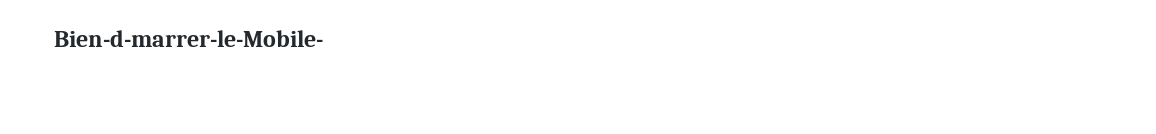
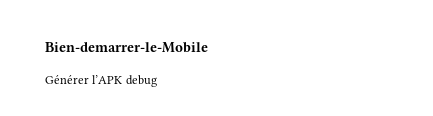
- Bien-d-marrer-le-Mobile-
+ Bien-demarrer-le-Mobile
+ Générer l’APK debug

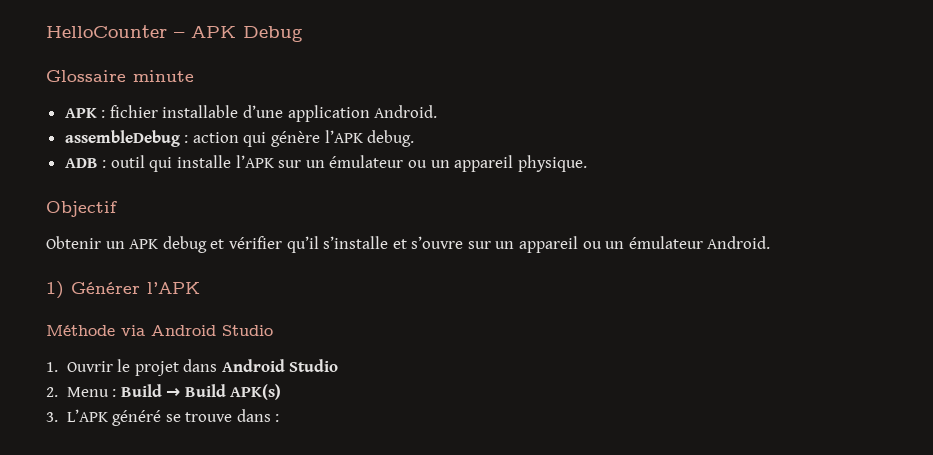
- Bien-demarrer-le-Mobile
- Générer l’APK debug
+ HelloCounter – APK Debug
+ Glossaire minute
+ APK : fichier installable d’une application Android.
+ assembleDebug : action qui génère l’APK debug.
+ ADB : outil qui installe l’APK sur un émulateur ou un appareil physique.
+ Objectif
+ Obtenir un APK debug et vérifier qu’il s’installe et s’ouvre sur un appareil ou un émulateur Android.
+ 1) Générer l’APK
+ Méthode via Android Studio
+ 1. Ouvrir le projet dans Android Studio
+ 2. Menu : Build → Build APK(s)
+ 3. L’APK généré se trouve dans :

